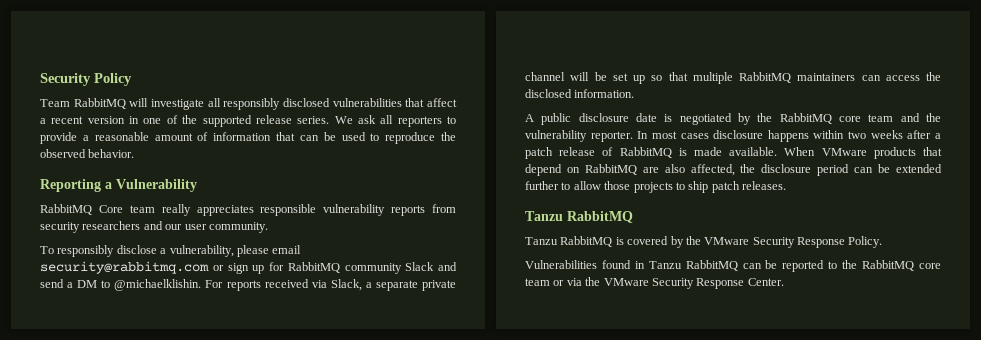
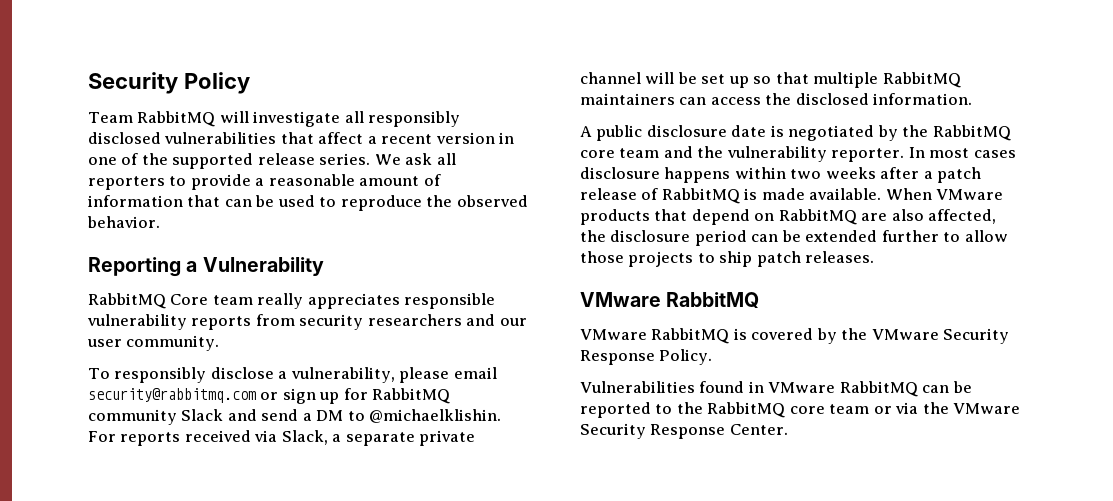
  When VMware products that depend on RabbitMQ are also affected, the disclosure period can be extended further to allow those projects to ship patch releases.
- Tanzu RabbitMQ
+ VMware RabbitMQ
- Tanzu RabbitMQ is covered by the VMware Security Response Policy.
+ VMware RabbitMQ is covered by the VMware Security Response Policy.
- Vulnerabilities found in Tanzu RabbitMQ can be reported to the RabbitMQ core team or via the VMware Security Response Center.
+ Vulnerabilities found in VMware RabbitMQ can be reported to the RabbitMQ core team or via the VMware Security Response Center.

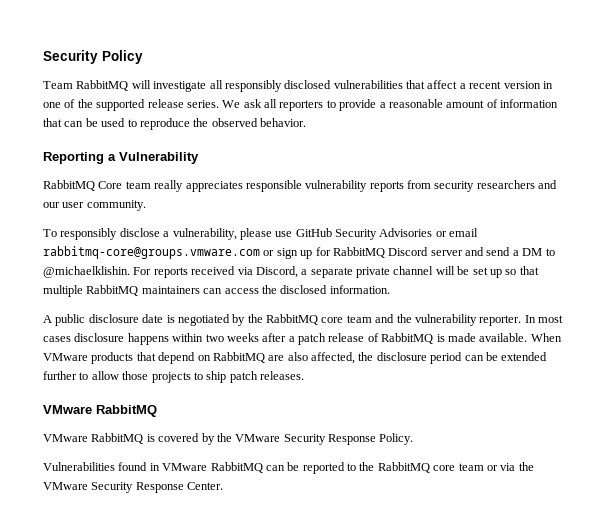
- To responsibly disclose a vulnerability, please email security@rabbitmq.com or sign up for RabbitMQ community Slack and send a DM to @michaelklishin.
+ To responsibly disclose a vulnerability, please use GitHub Security Advisories or email rabbitmq-core@groups.vmware.com or sign up for RabbitMQ Discord server and send a DM to @michaelklishin.
- For reports received via Slack, a separate private channel will be set up so that multiple RabbitMQ maintainers can access the disclosed information.
+ For reports received via Discord, a separate private channel will be set up so that multiple RabbitMQ maintainers can access the disclosed information.

